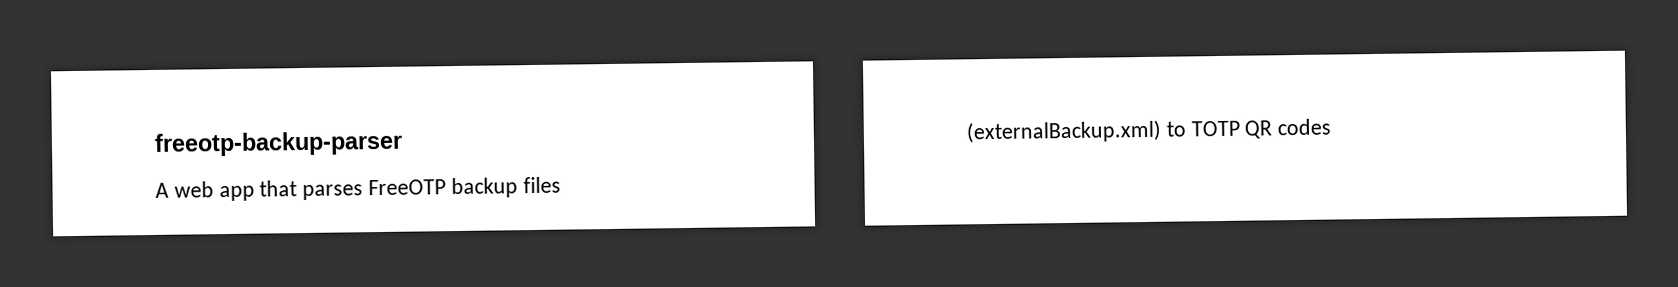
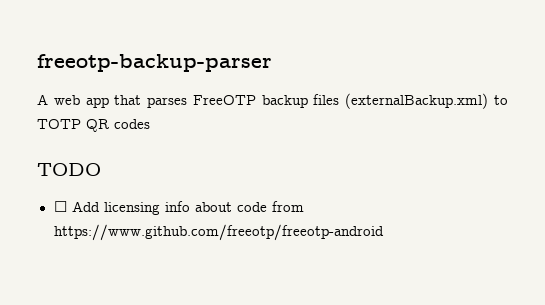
+ TODO
+ ☐ Add licensing info about code from https://www.github.com/freeotp/freeotp-android

